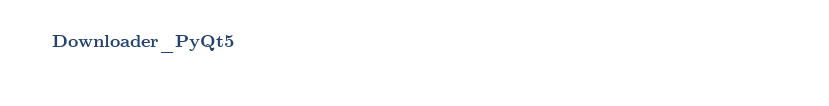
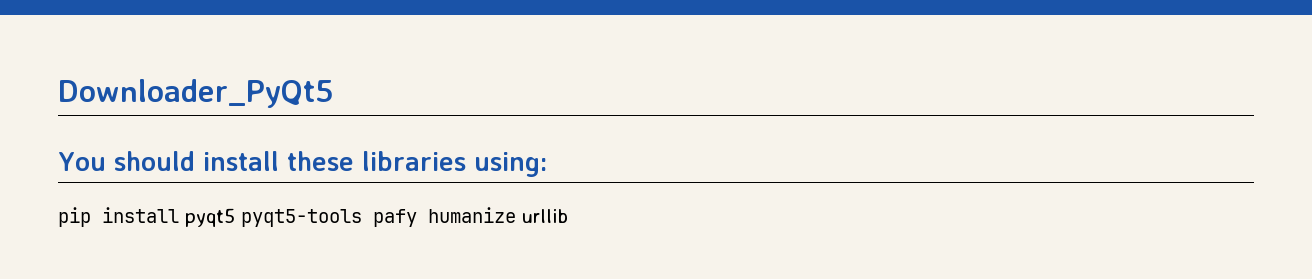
+ You should install these libraries using:
+ pip install pyqt5 pyqt5-tools pafy humanize urllib

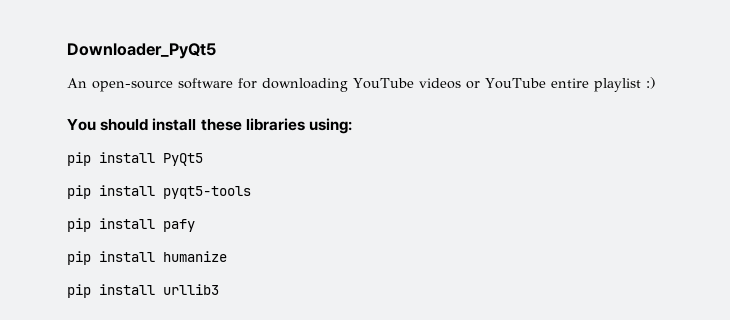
+ An open-source software for downloading YouTube videos or YouTube entire playlist :)
- pip install pyqt5 pyqt5-tools pafy humanize urllib
+ pip install PyQt5
+ pip install pyqt5-tools
+ pip install pafy
+ pip install humanize
+ pip install urllib3

